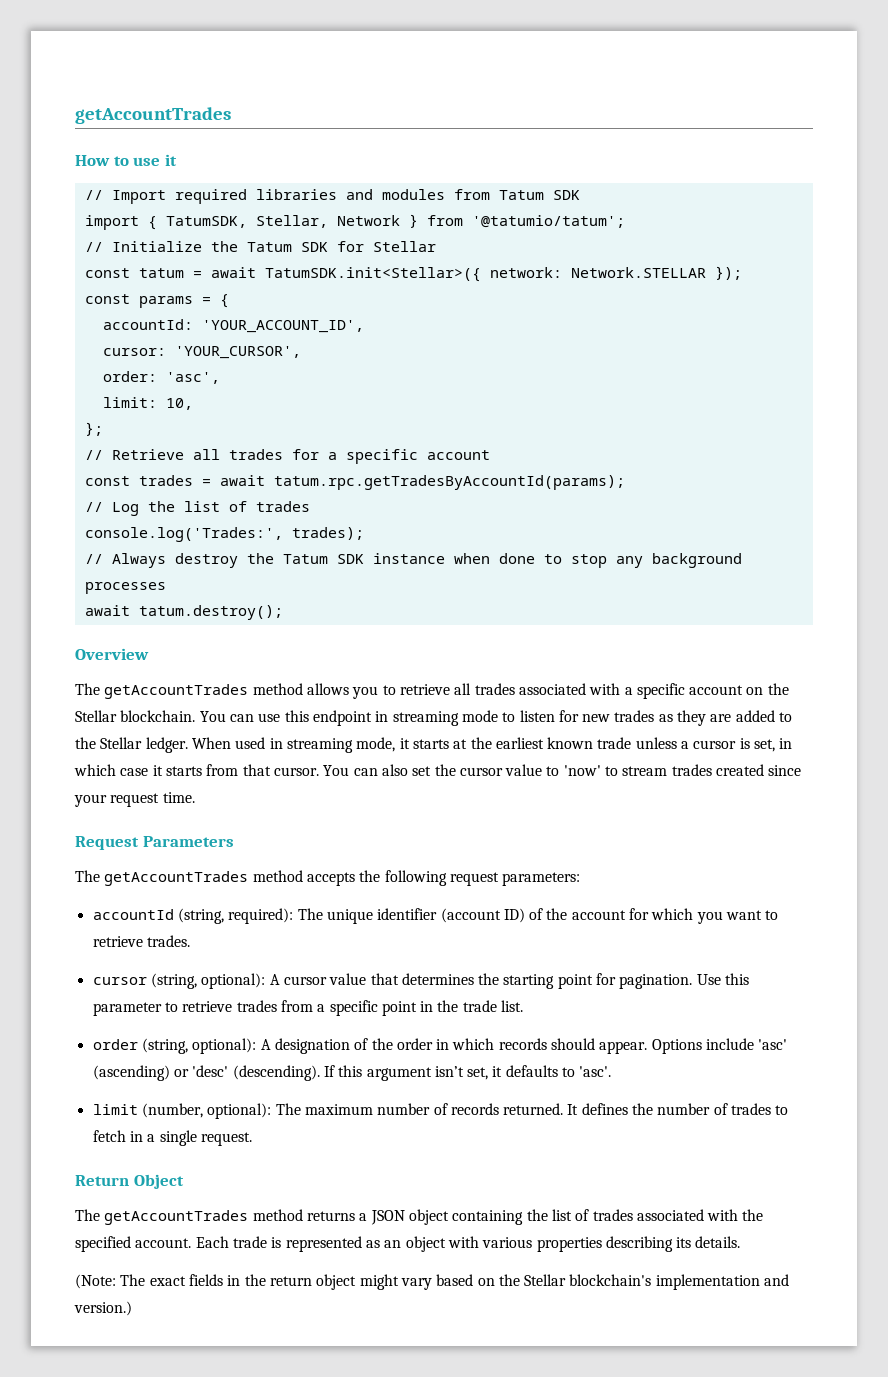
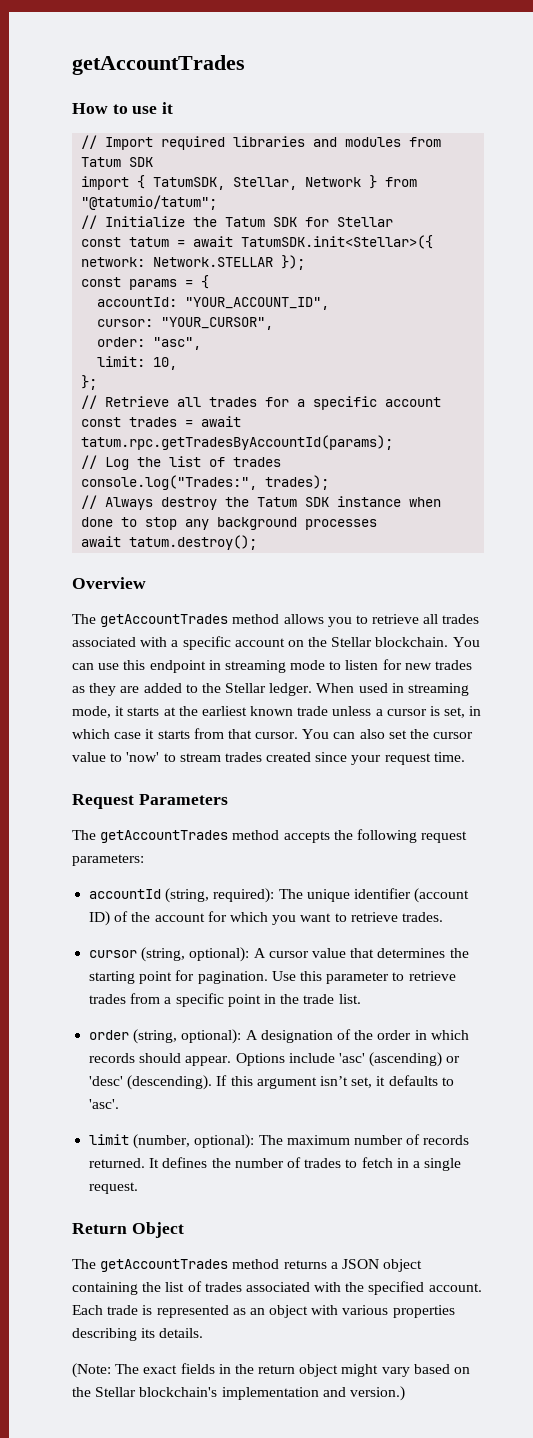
- import { TatumSDK, Stellar, Network } from '@tatumio/tatum';
+ import { TatumSDK, Stellar, Network } from "@tatumio/tatum";
- accountId: 'YOUR_ACCOUNT_ID',
+ accountId: "YOUR_ACCOUNT_ID",
- cursor: 'YOUR_CURSOR',
+ cursor: "YOUR_CURSOR",
- order: 'asc',
+ order: "asc",
- console.log('Trades:', trades);
+ console.log("Trades:", trades);

